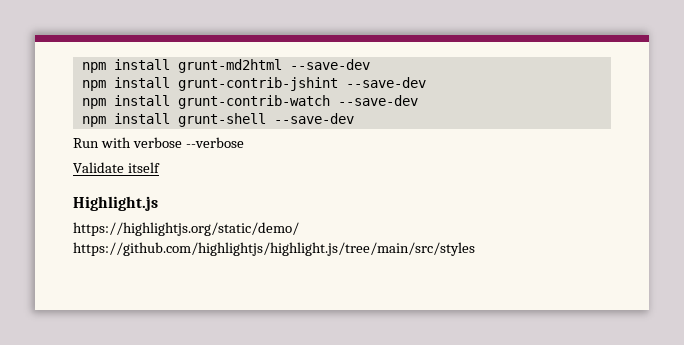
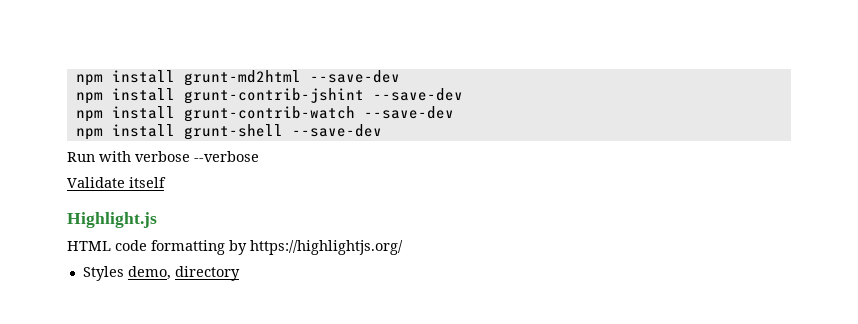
- https://highlightjs.org/static/demo/ https://github.com/highlightjs/highlight.js/tree/main/src/styles
+ HTML code formatting by https://highlightjs.org/
+ Styles demo, directory

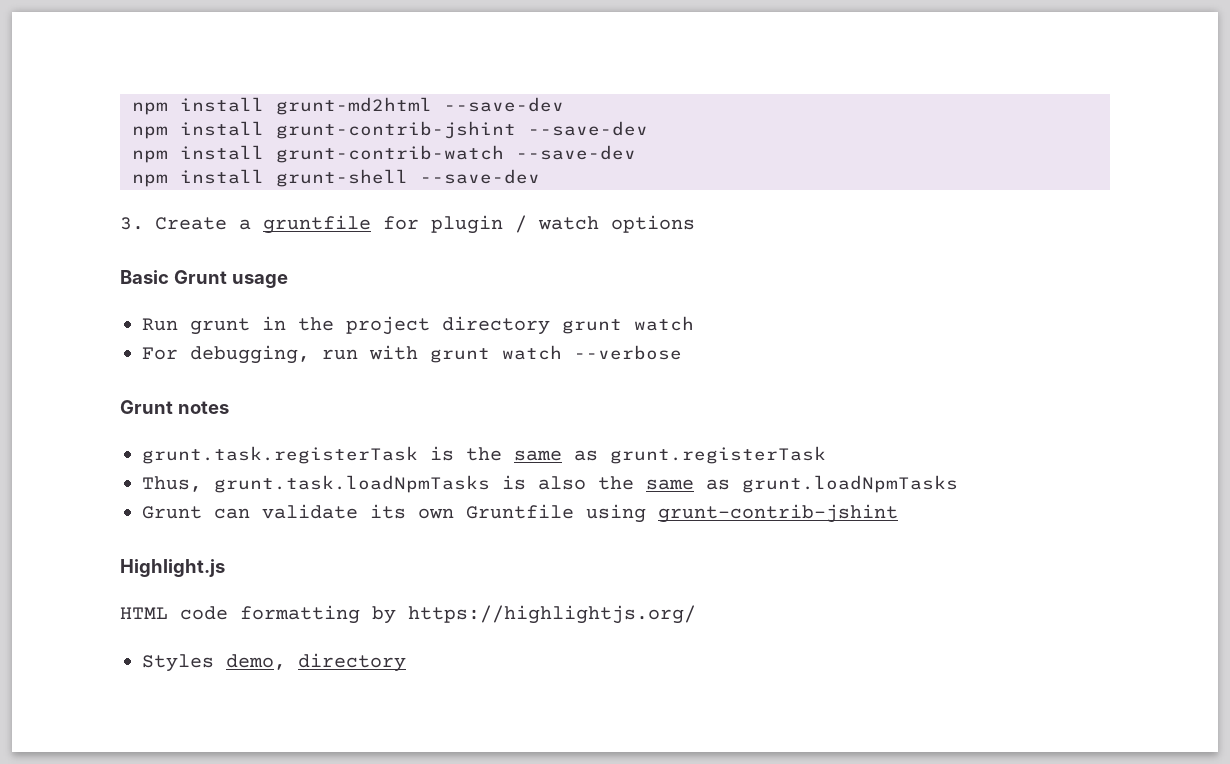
- Run with verbose --verbose
- Validate itself
+ 3. Create a gruntfile for plugin / watch options
+ Basic Grunt usage
+ Run grunt in the project directory grunt watch
+ For debugging, run with grunt watch --verbose
+ Grunt notes
+ grunt.task.registerTask is the same as grunt.registerTask
+ Thus, grunt.task.loadNpmTasks is also the same as grunt.loadNpmTasks
+ Grunt can validate its own Gruntfile using grunt-contrib-jshint

